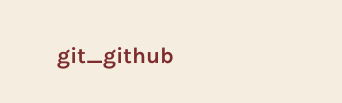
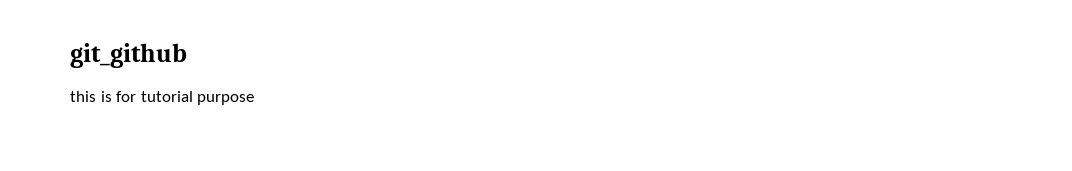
+ this is for tutorial purpose

